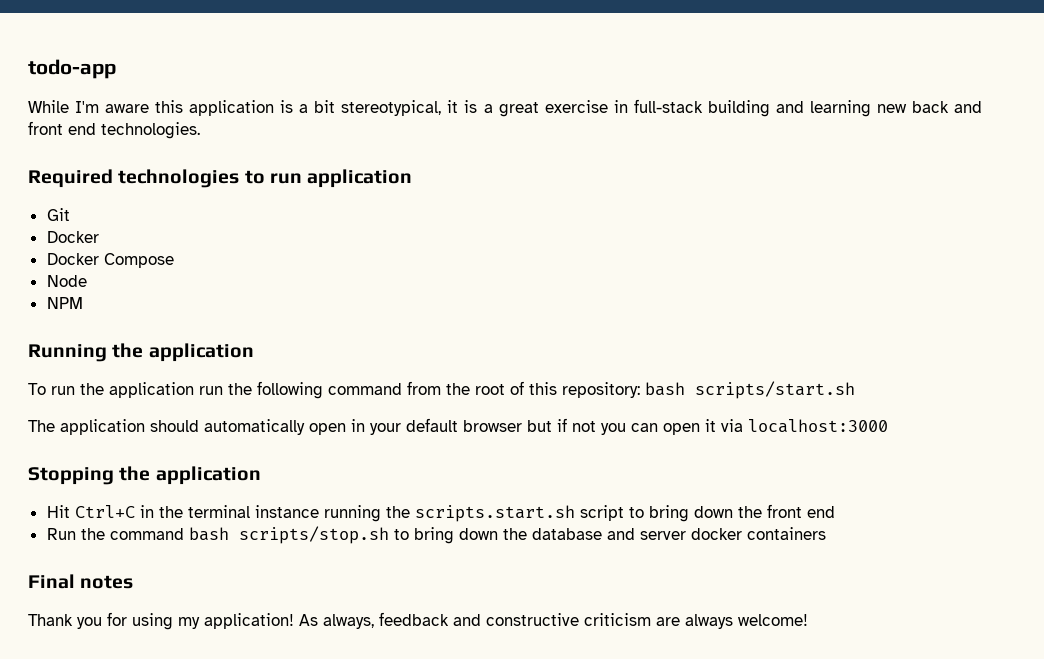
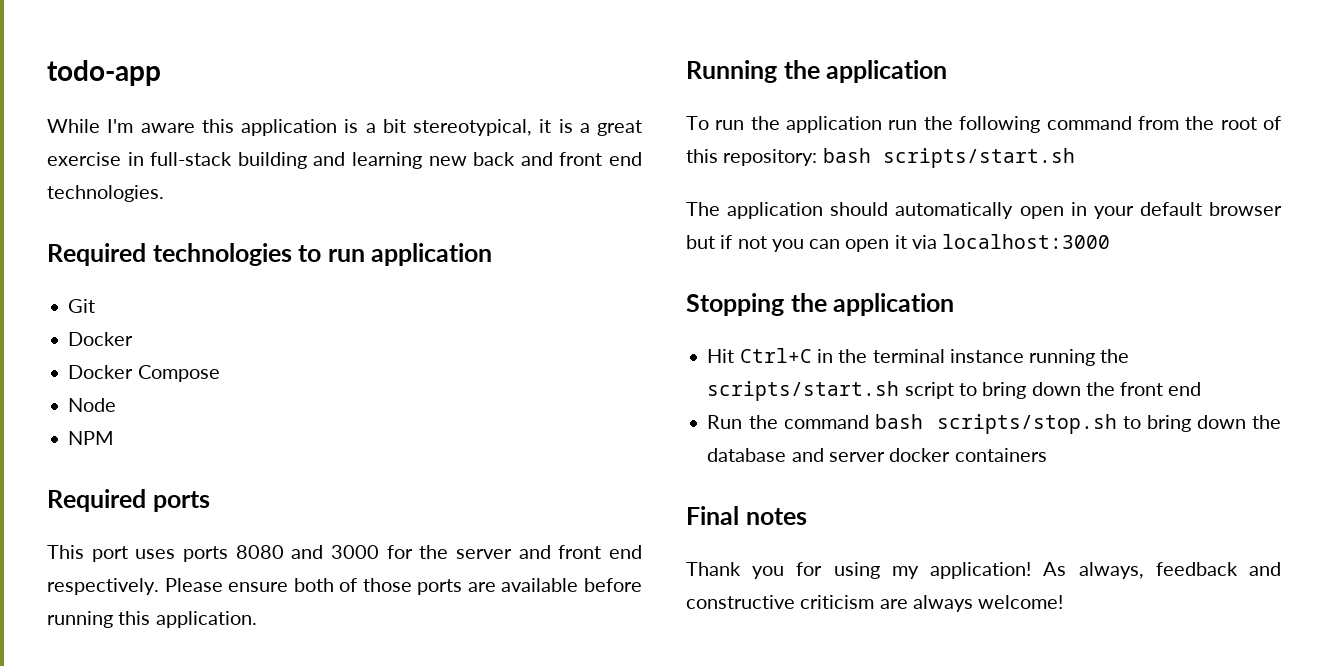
+ Required ports
+ This port uses ports 8080 and 3000 for the server and front end respectively. Please ensure both of those ports are available before running this application.
- Hit Ctrl+C in the terminal instance running the scripts.start.sh script to bring down the front end
+ Hit Ctrl+C in the terminal instance running the scripts/start.sh script to bring down the front end

